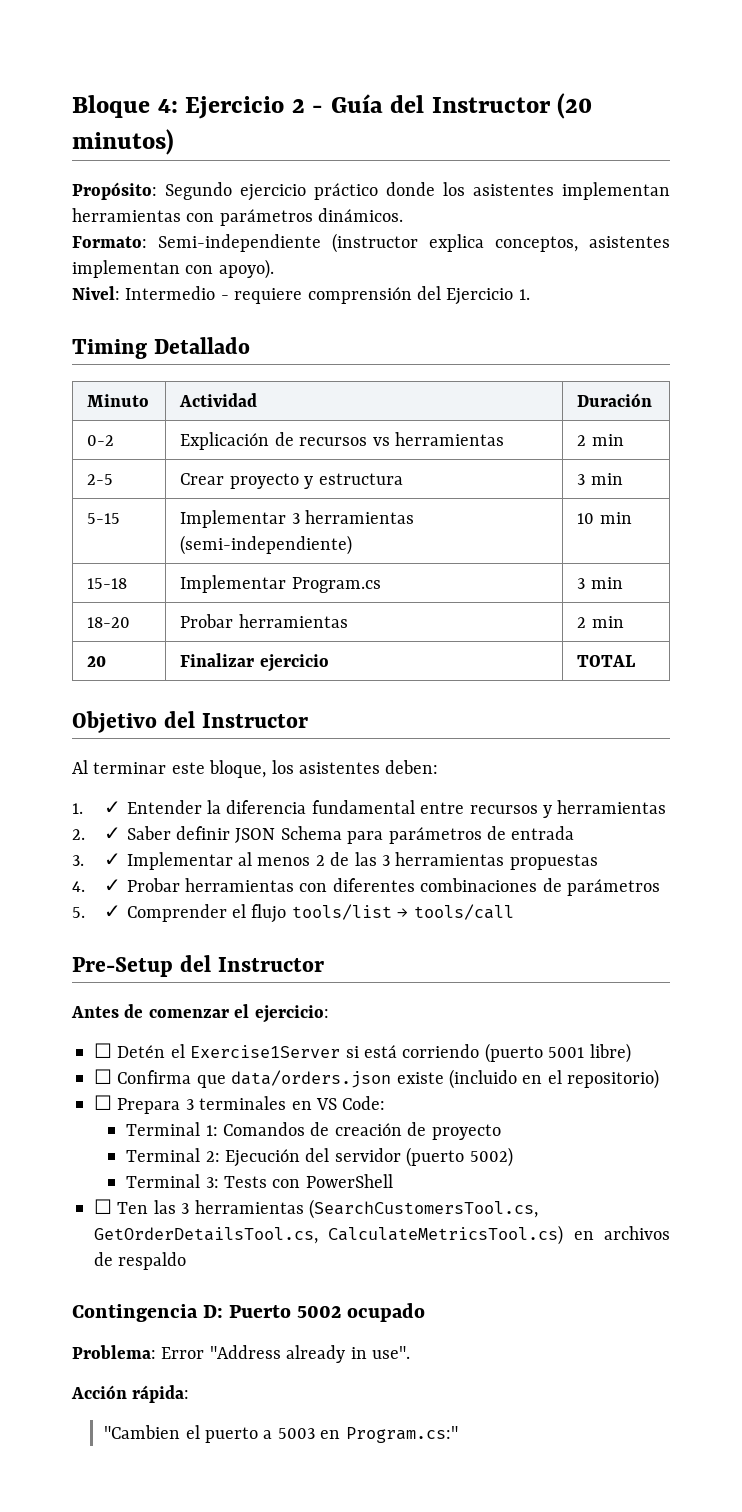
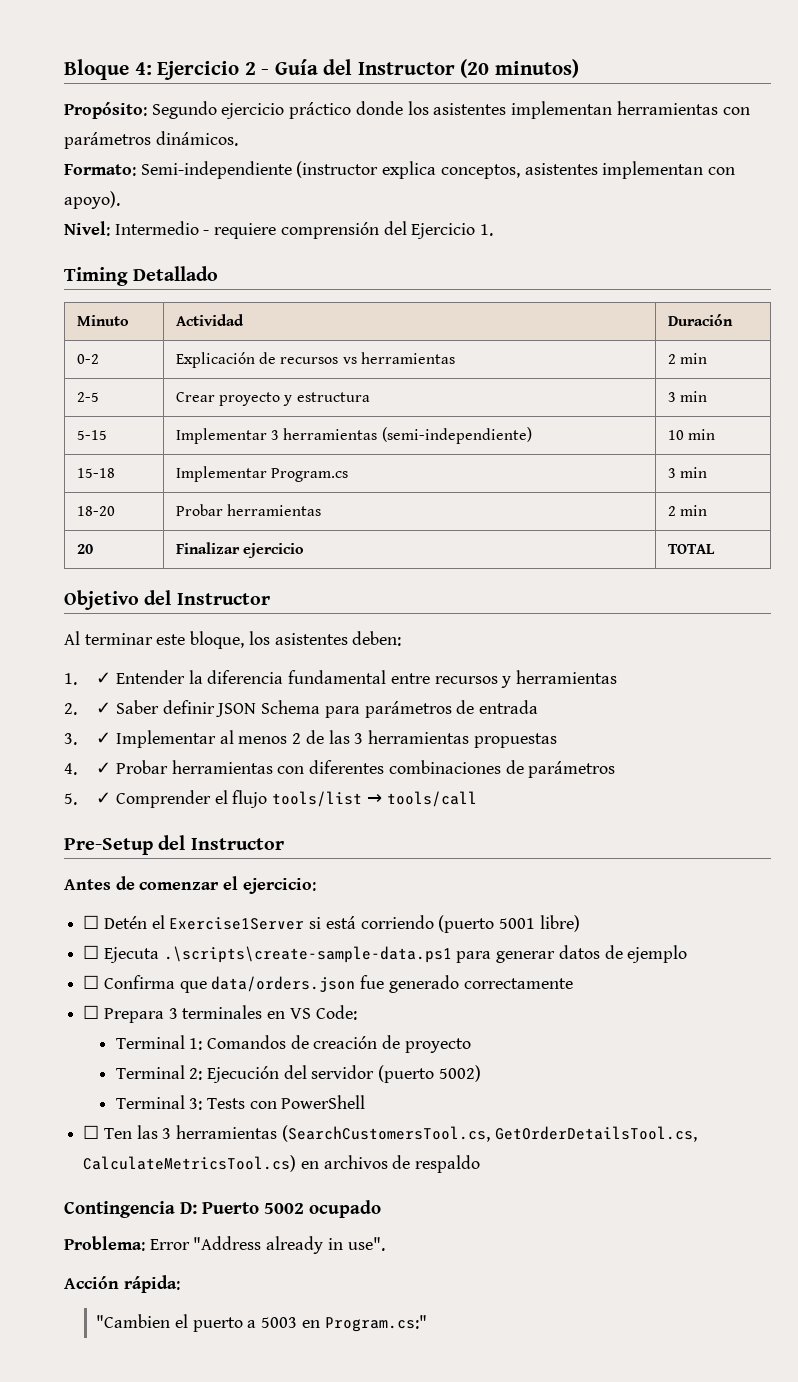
+ ☐ Ejecuta .\scripts\create-sample-data.ps1 para generar datos de ejemplo
- ☐ Confirma que data/orders.json existe (incluido en el repositorio)
+ ☐ Confirma que data/orders.json fue generado correctamente

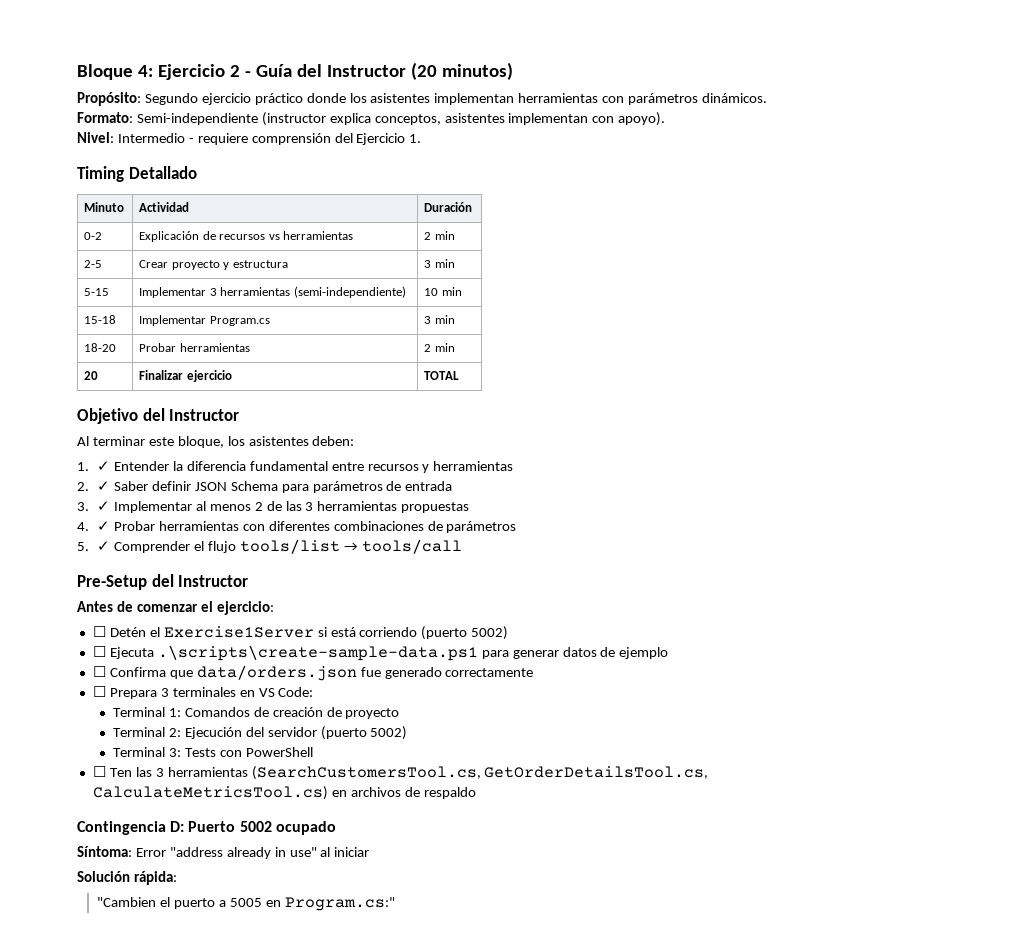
- ☐ Detén el Exercise1Server si está corriendo (puerto 5001 libre)
+ ☐ Detén el Exercise1Server si está corriendo (puerto 5002)
- Problema: Error "Address already in use".
- Acción rápida:
+ Síntoma: Error "address already in use" al iniciar
+ Solución rápida:
- "Cambien el puerto a 5003 en Program.cs:"
+ "Cambien el puerto a 5005 en Program.cs:"

